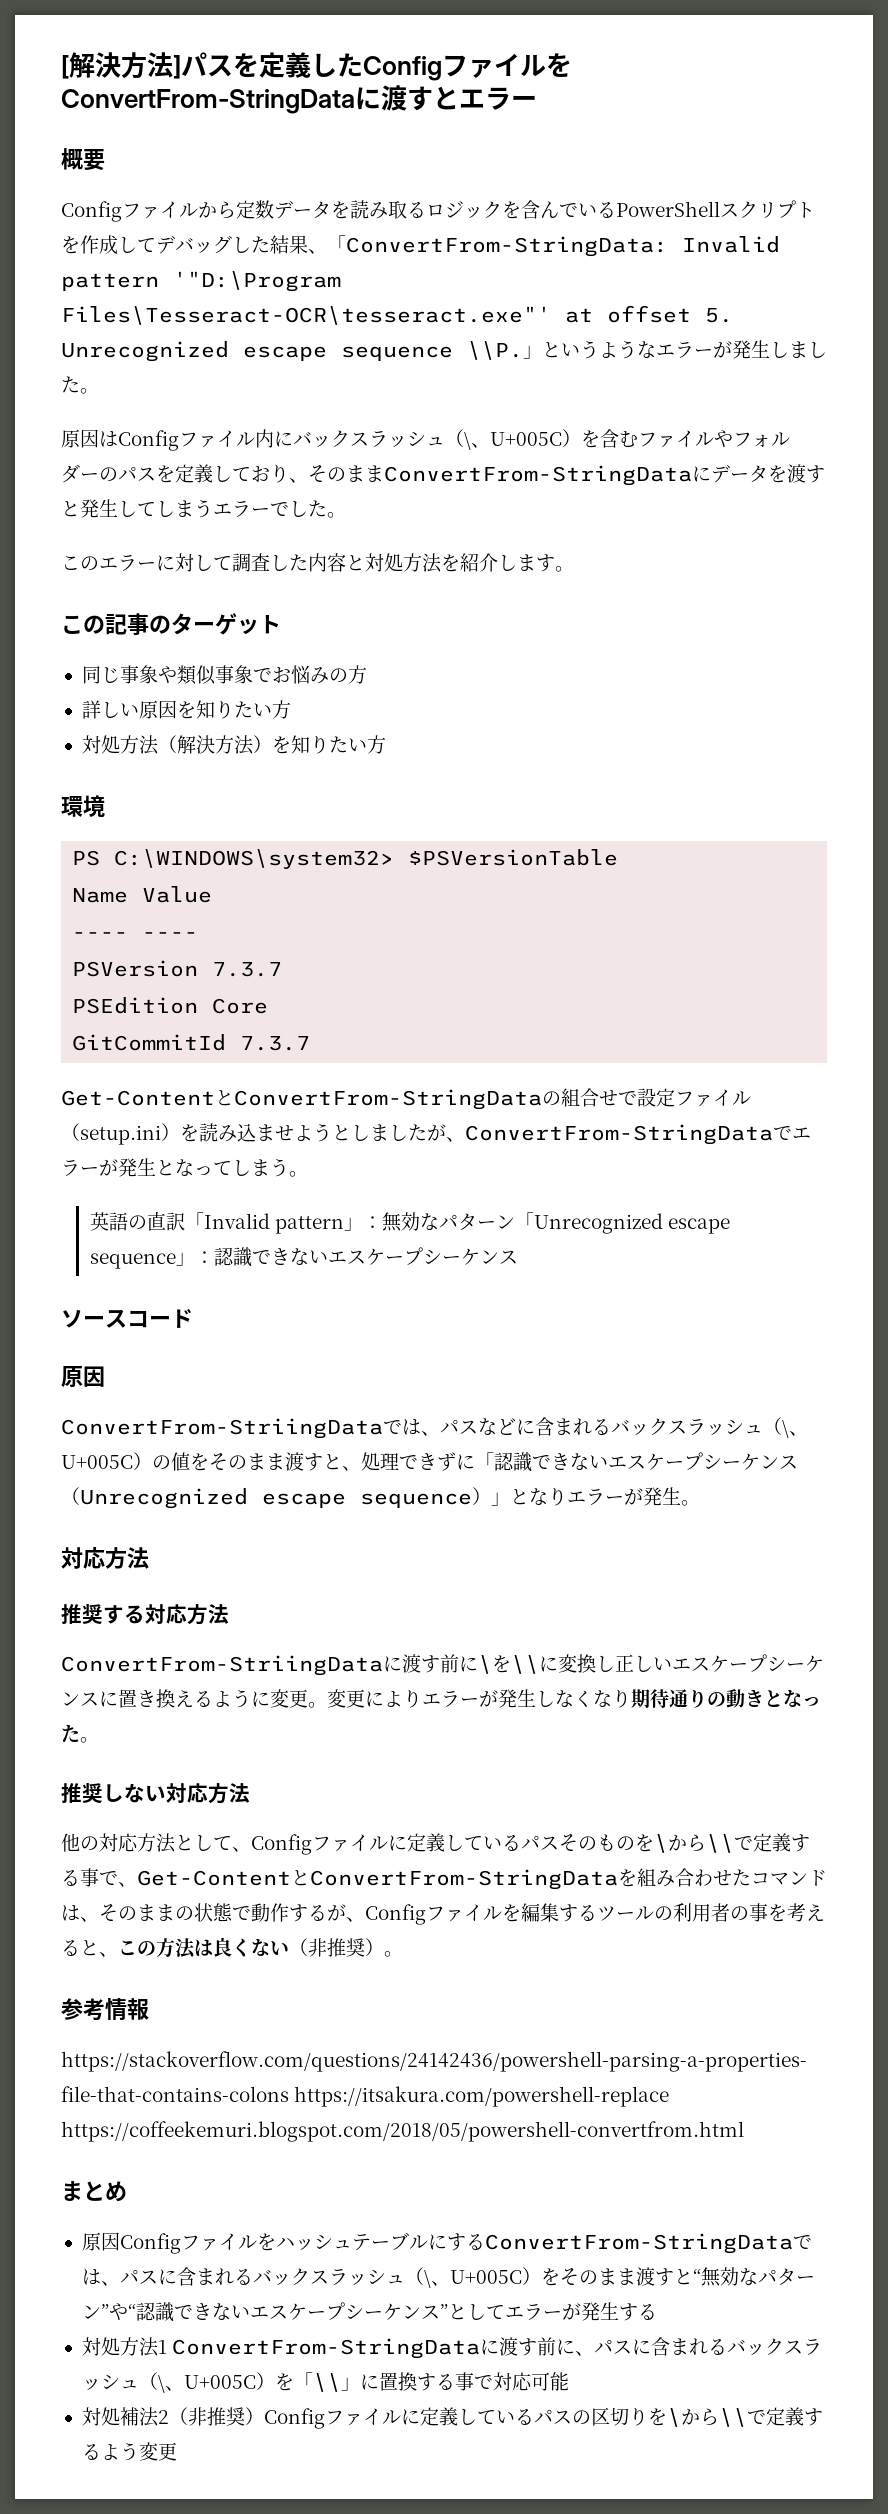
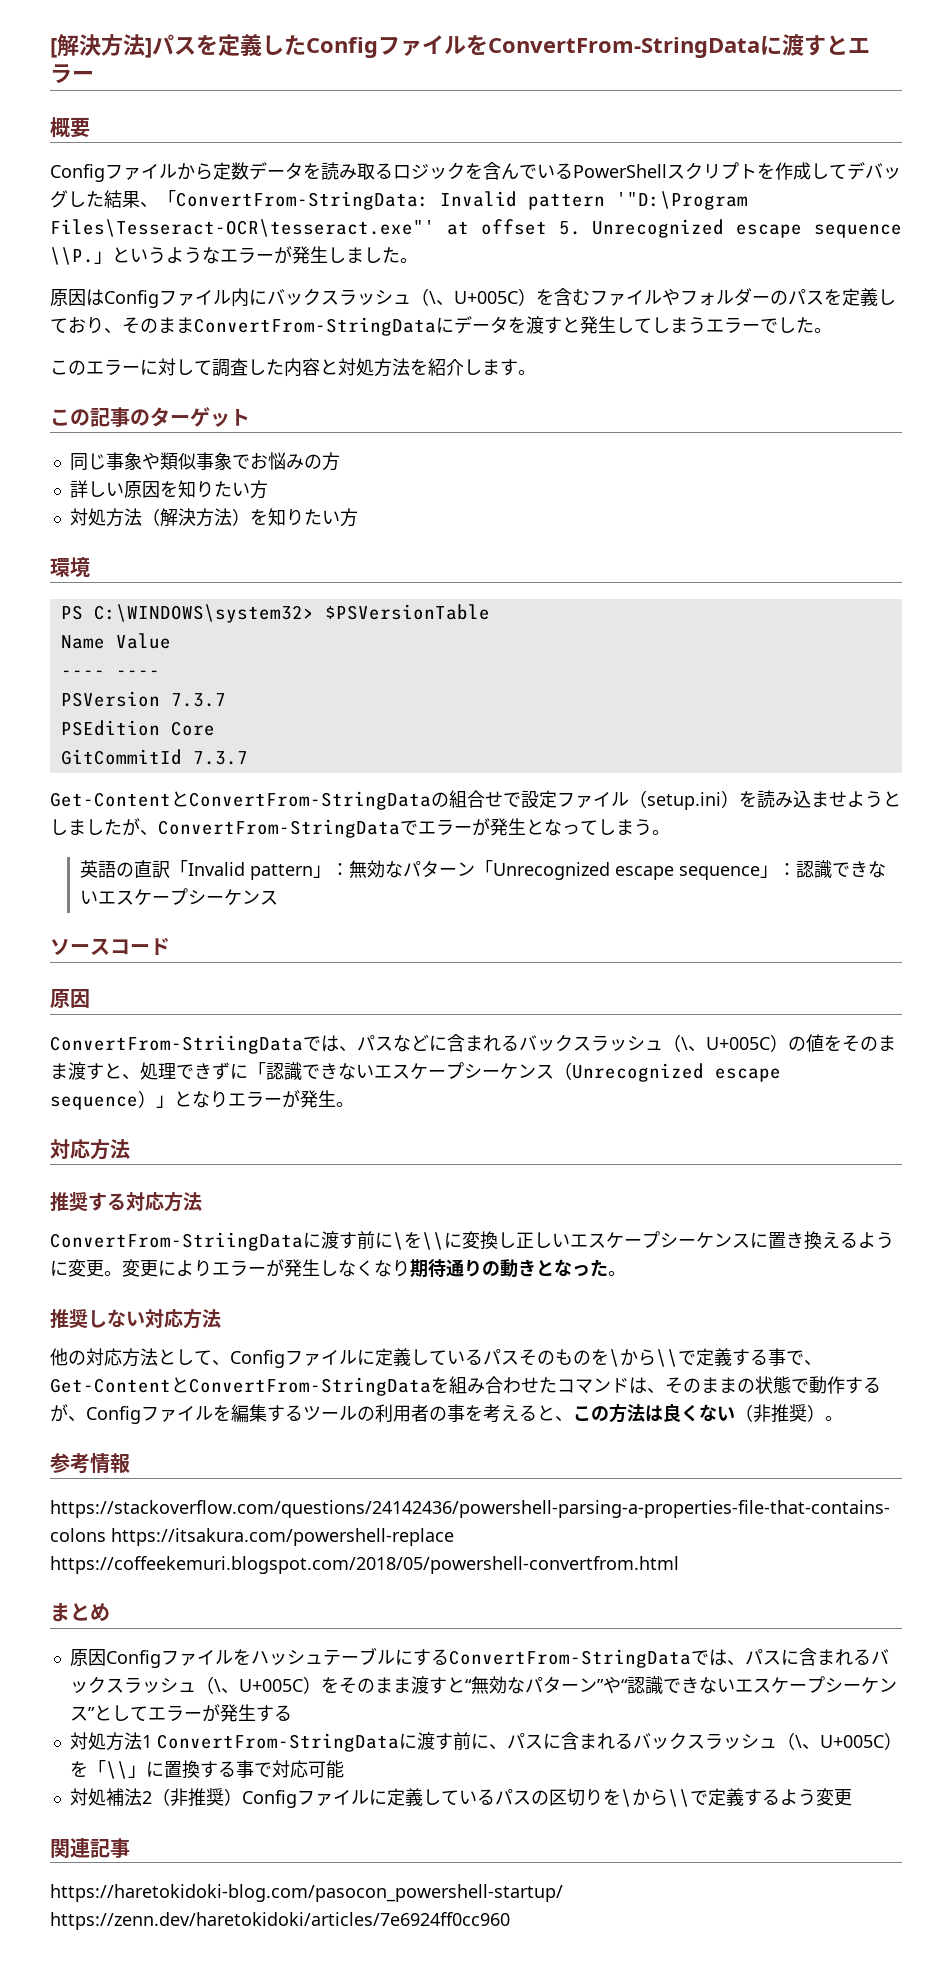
+ 関連記事
+ https://haretokidoki-blog.com/pasocon_powershell-startup/ https://zenn.dev/haretokidoki/articles/7e6924ff0cc960

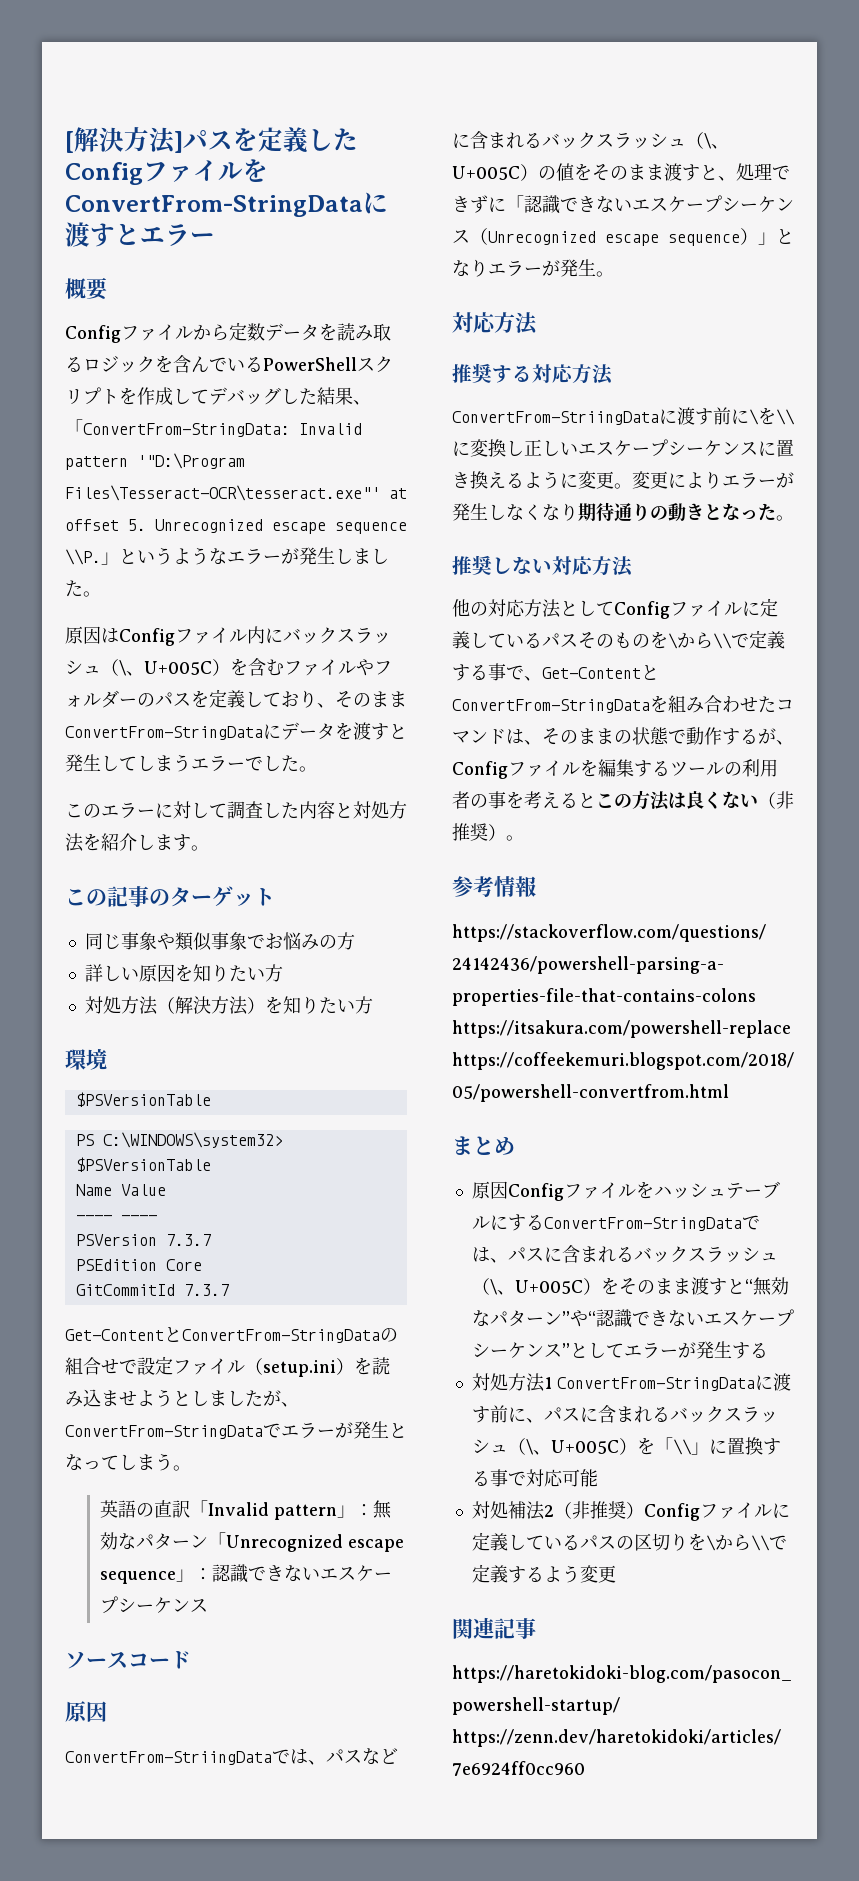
  環境
+ $PSVersionTable
- 他の対応方法として、Configファイルに定義しているパスそのものを\から\\で定義する事で、Get-ContentとConvertFrom-StringDataを組み合わせたコマンドは、そのままの状態で動作するが、Configファイルを編集するツールの利用者の事を考えると、この方法は良くない（非推奨）。
+ 他の対応方法としてConfigファイルに定義しているパスそのものを\から\\で定義する事で、Get-ContentとConvertFrom-StringDataを組み合わせたコマンドは、そのままの状態で動作するが、Configファイルを編集するツールの利用者の事を考えるとこの方法は良くない（非推奨）。

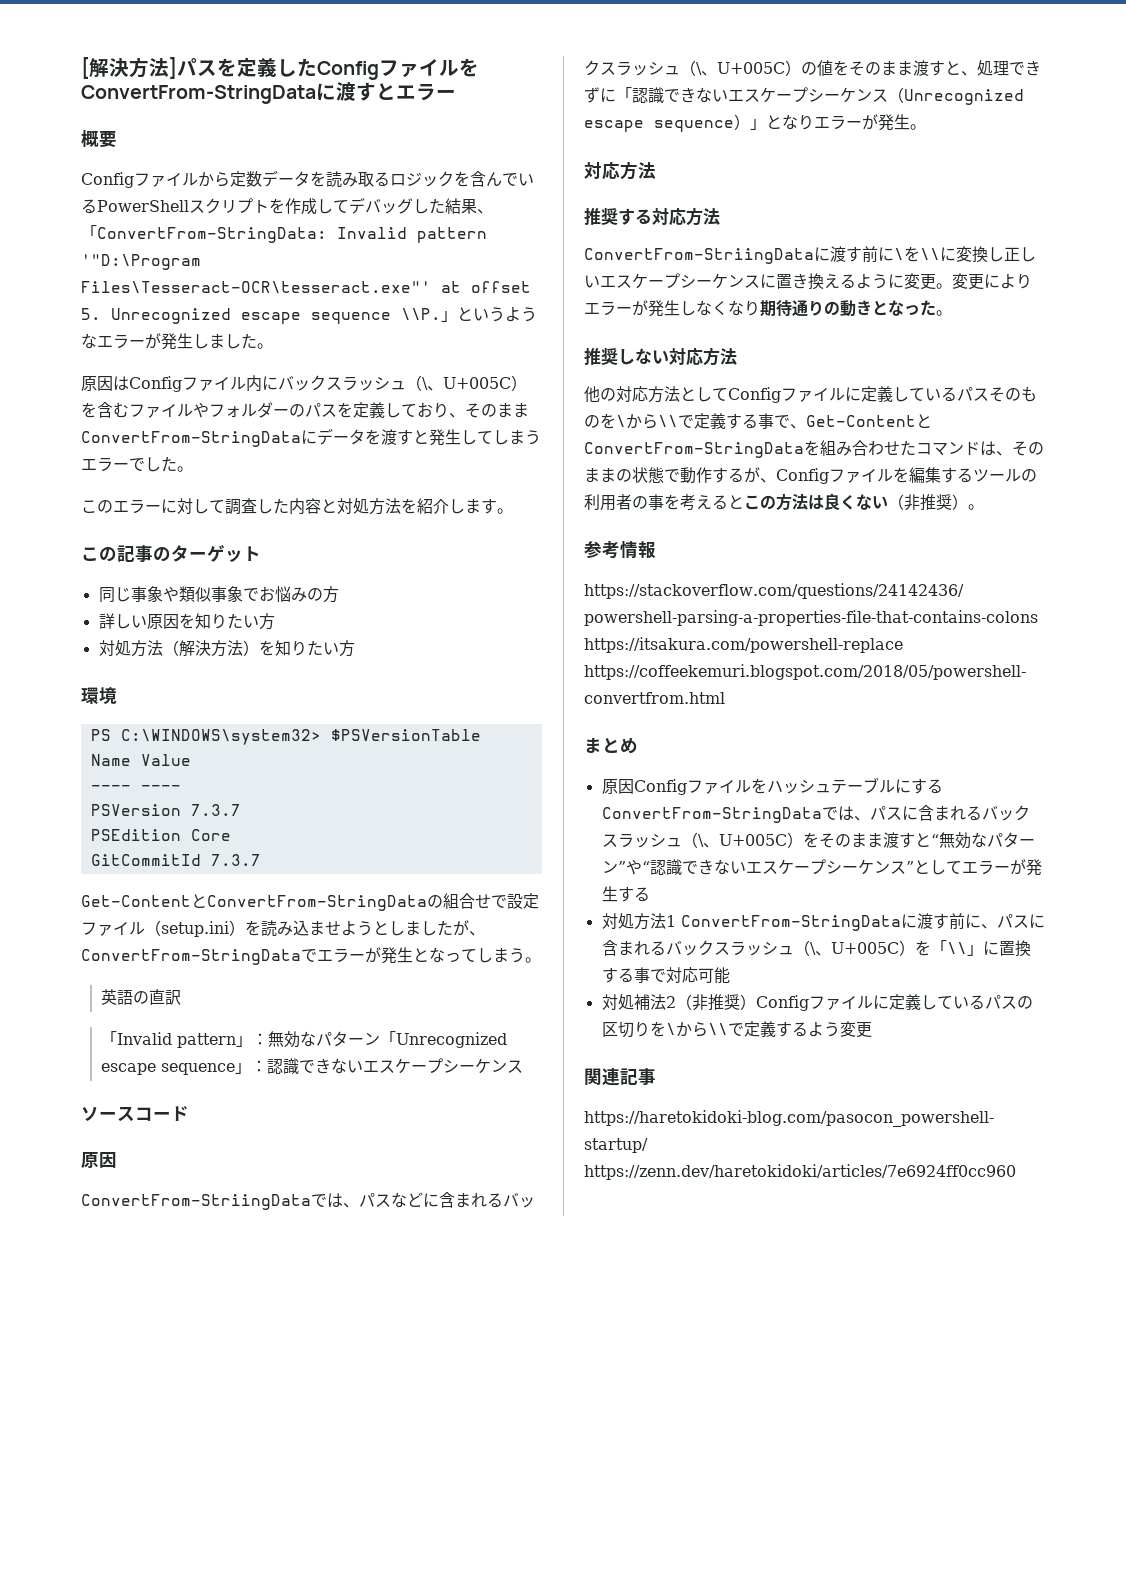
  環境
- $PSVersionTable
- 英語の直訳「Invalid pattern」：無効なパターン「Unrecognized escape sequence」：認識できないエスケープシーケンス
+ 英語の直訳
+ 「Invalid pattern」：無効なパターン「Unrecognized escape sequence」：認識できないエスケープシーケンス

